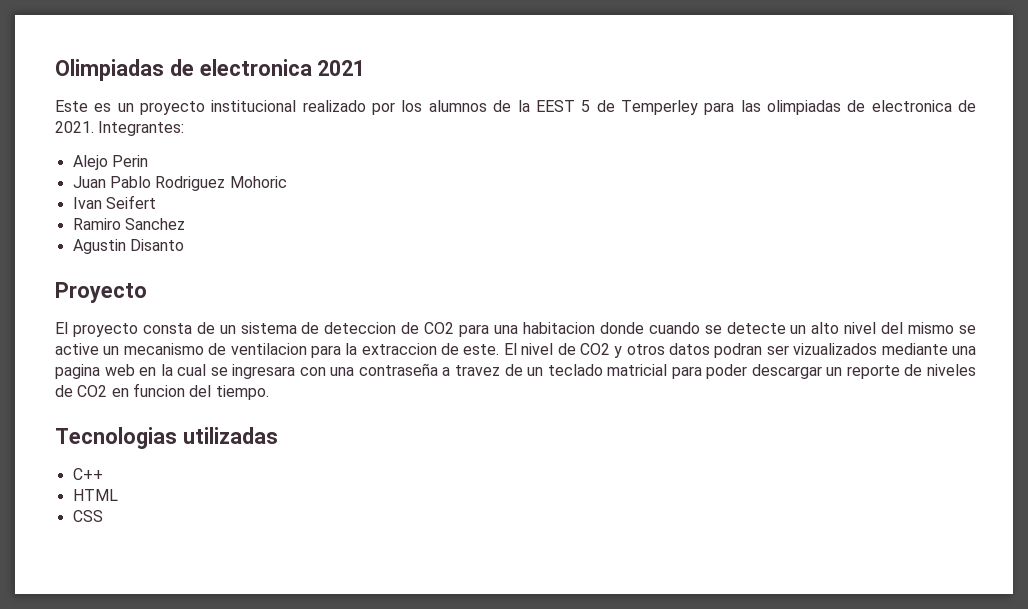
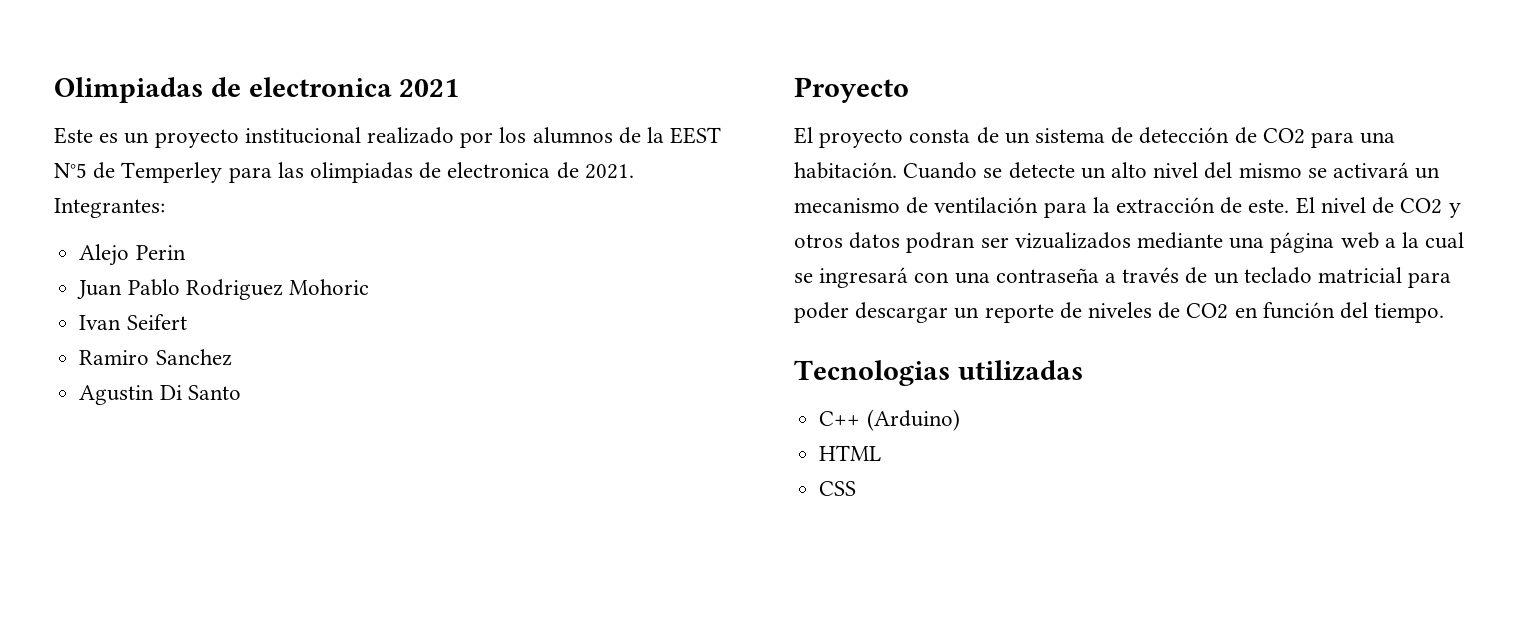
- Este es un proyecto institucional realizado por los alumnos de la EEST 5 de Temperley para las olimpiadas de electronica de 2021.
+ Este es un proyecto institucional realizado por los alumnos de la EEST N°5 de Temperley para las olimpiadas de electronica de 2021.
- Agustin Disanto
+ Agustin Di Santo
- El proyecto consta de un sistema de deteccion de CO2 para una habitacion donde cuando se detecte un alto nivel del mismo se active un mecanismo de ventilacion para la extraccion de este.
+ El proyecto consta de un sistema de detección de CO2 para una habitación. Cuando se detecte un alto nivel del mismo se activará un mecanismo de ventilación para la extracción de este.
- El nivel de CO2 y otros datos podran ser vizualizados mediante una pagina web en la cual se ingresara con una contraseña a travez de un teclado matricial para poder descargar un reporte de niveles de CO2 en funcion del tiempo.
+ El nivel de CO2 y otros datos podran ser vizualizados mediante una página web a la cual se ingresará con una contraseña a través de un teclado matricial para poder descargar un reporte de niveles de CO2 en función del tiempo.
- C++
+ C++ (Arduino)

